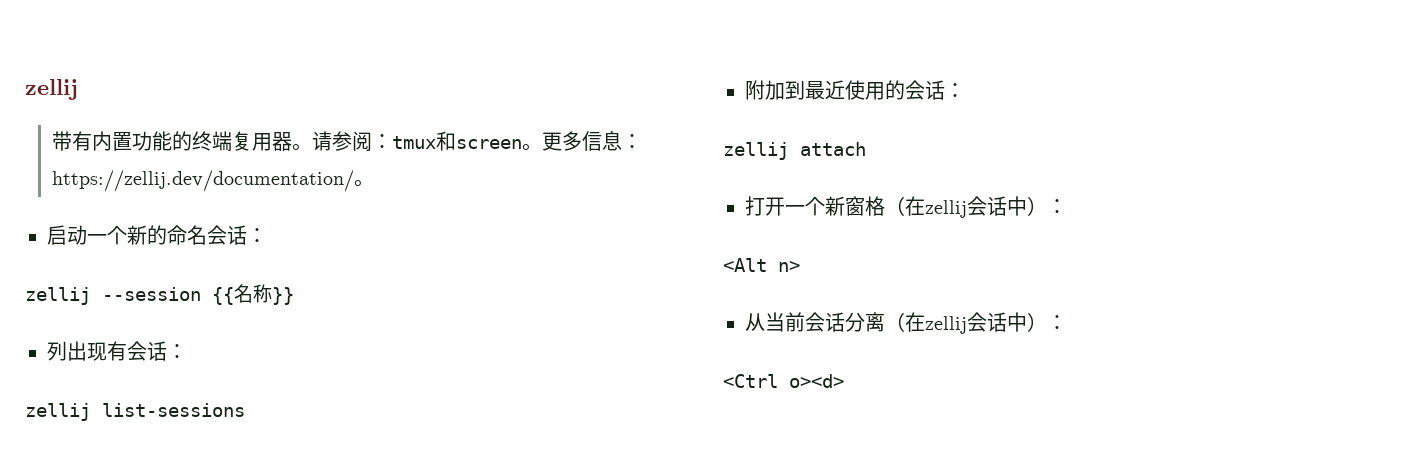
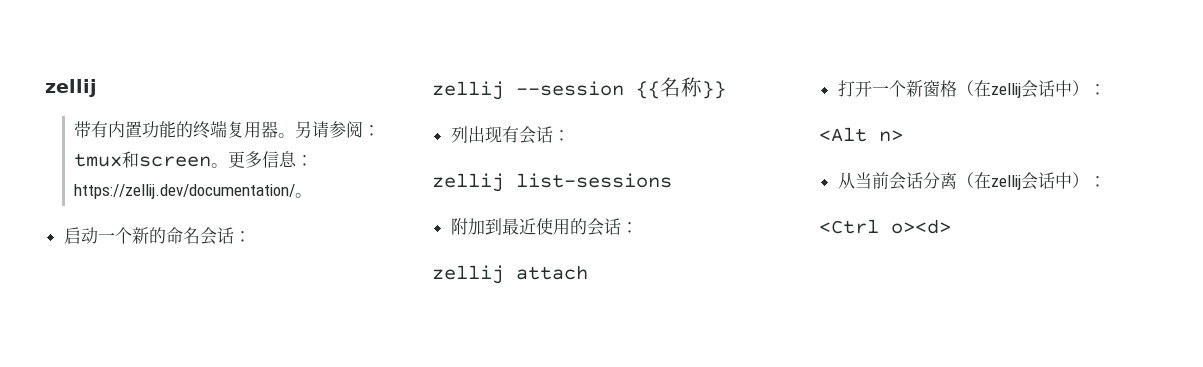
- 请参阅：tmux和screen。
+ 另请参阅：tmux和screen。

